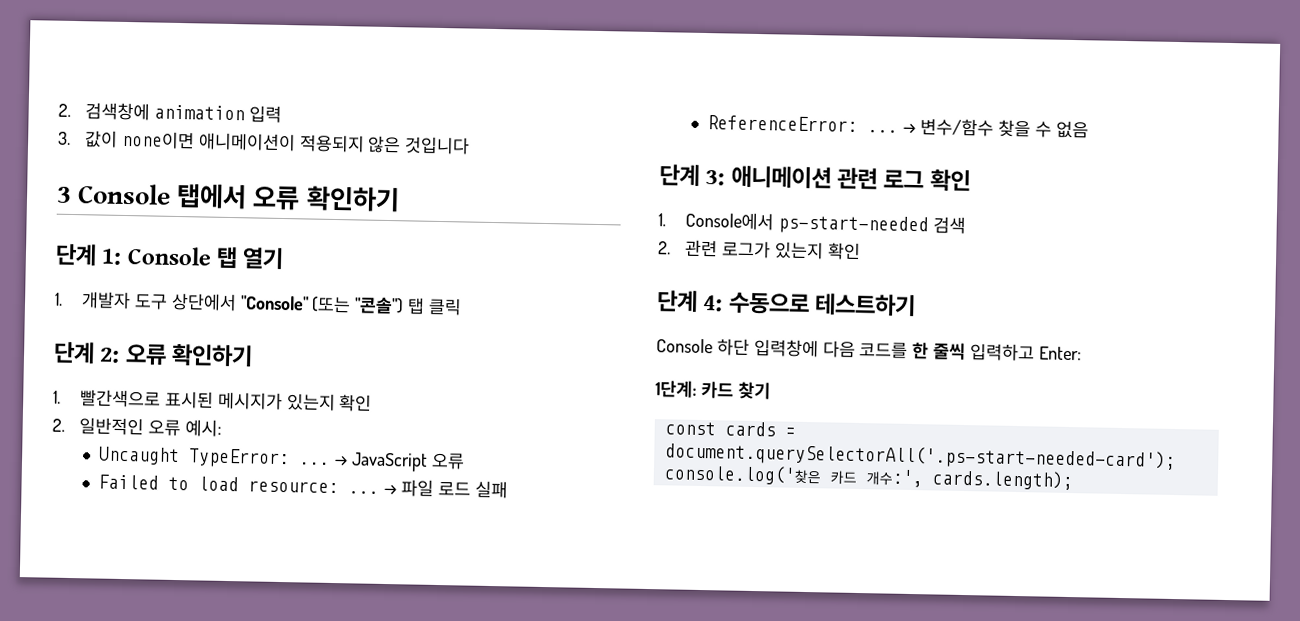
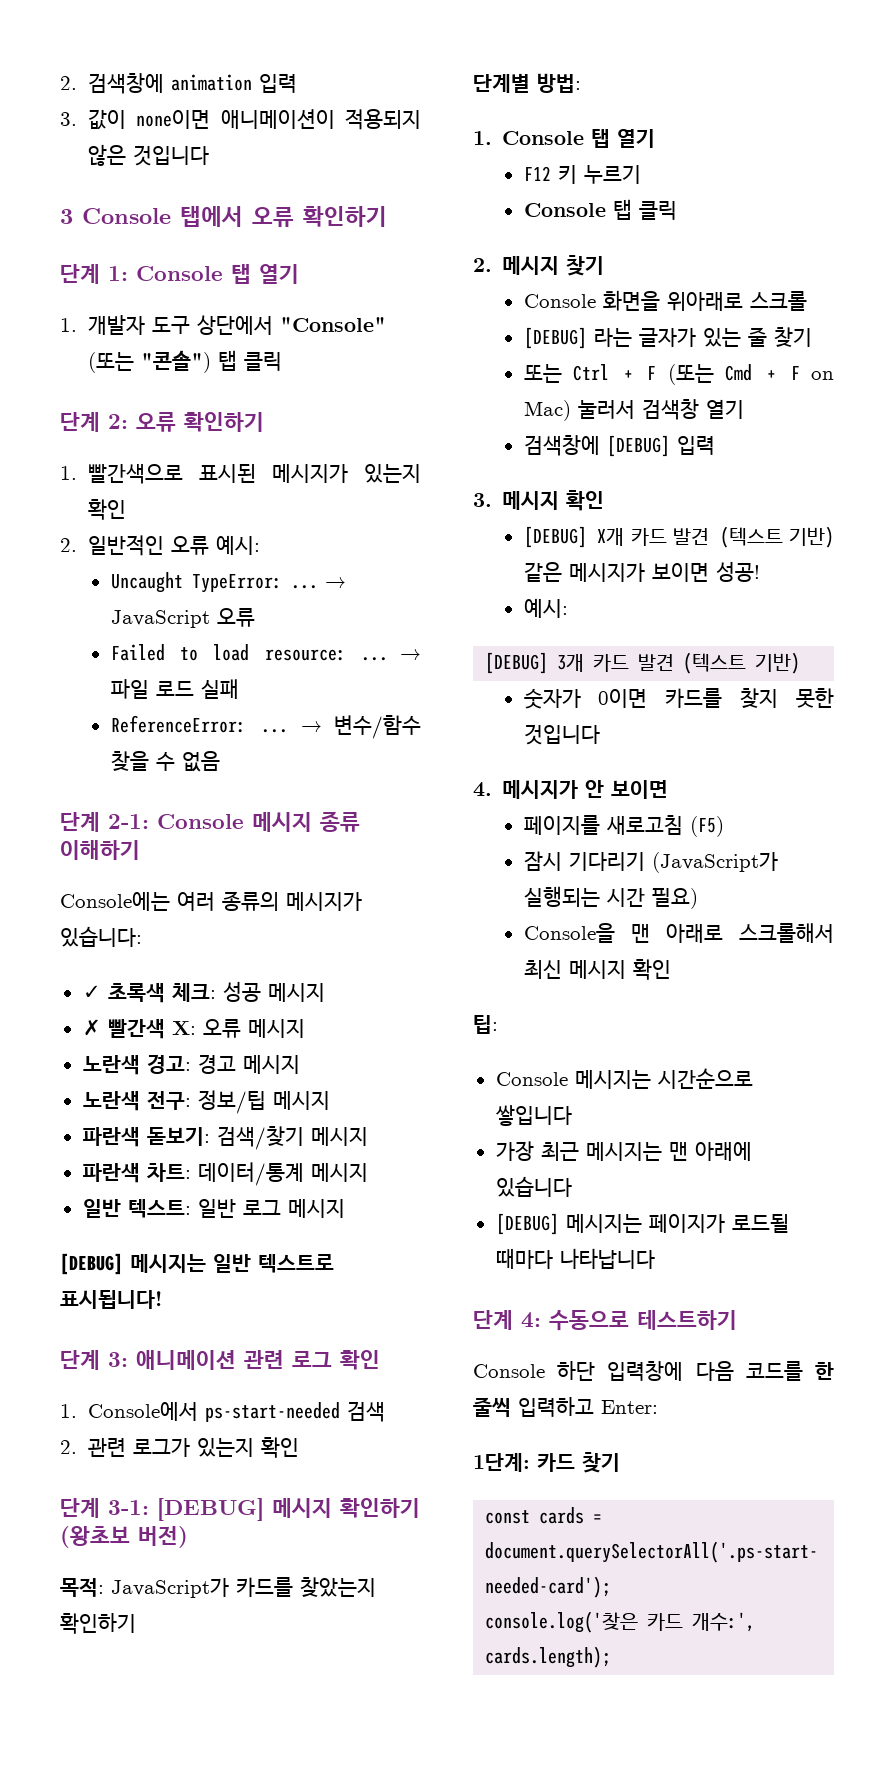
+ 단계 2-1: Console 메시지 종류 이해하기
+ Console에는 여러 종류의 메시지가 있습니다:
+ ✓ 초록색 체크: 성공 메시지
+ ✗ 빨간색 X: 오류 메시지
+ 노란색 경고: 경고 메시지
+ 노란색 전구: 정보/팁 메시지
+ 파란색 돋보기: 검색/찾기 메시지
+ 파란색 차트: 데이터/통계 메시지
+ 일반 텍스트: 일반 로그 메시지
+ [DEBUG] 메시지는 일반 텍스트로 표시됩니다!
+ 단계 3-1: [DEBUG] 메시지 확인하기 (왕초보 버전)
+ 목적: JavaScript가 카드를 찾았는지 확인하기
+ 단계별 방법:
+ 1. Console 탭 열기
+ F12 키 누르기
+ Console 탭 클릭
+ 2. 메시지 찾기
+ Console 화면을 위아래로 스크롤
+ [DEBUG] 라는 글자가 있는 줄 찾기
+ 또는 Ctrl + F (또는 Cmd + F on Mac) 눌러서 검색창 열기
+ 검색창에 [DEBUG] 입력
+ 3. 메시지 확인
+ [DEBUG] X개 카드 발견 (텍스트 기반) 같은 메시지가 보이면 성공!
+ 예시:
+ [DEBUG] 3개 카드 발견 (텍스트 기반)
+ 숫자가 0이면 카드를 찾지 못한 것입니다
+ 4. 메시지가 안 보이면
+ 페이지를 새로고침 (F5)
+ 잠시 기다리기 (JavaScript가 실행되는 시간 필요)
+ Console을 맨 아래로 스크롤해서 최신 메시지 확인
+ 팁:
+ Console 메시지는 시간순으로 쌓입니다
+ 가장 최근 메시지는 맨 아래에 있습니다
+ [DEBUG] 메시지는 페이지가 로드될 때마다 나타납니다

